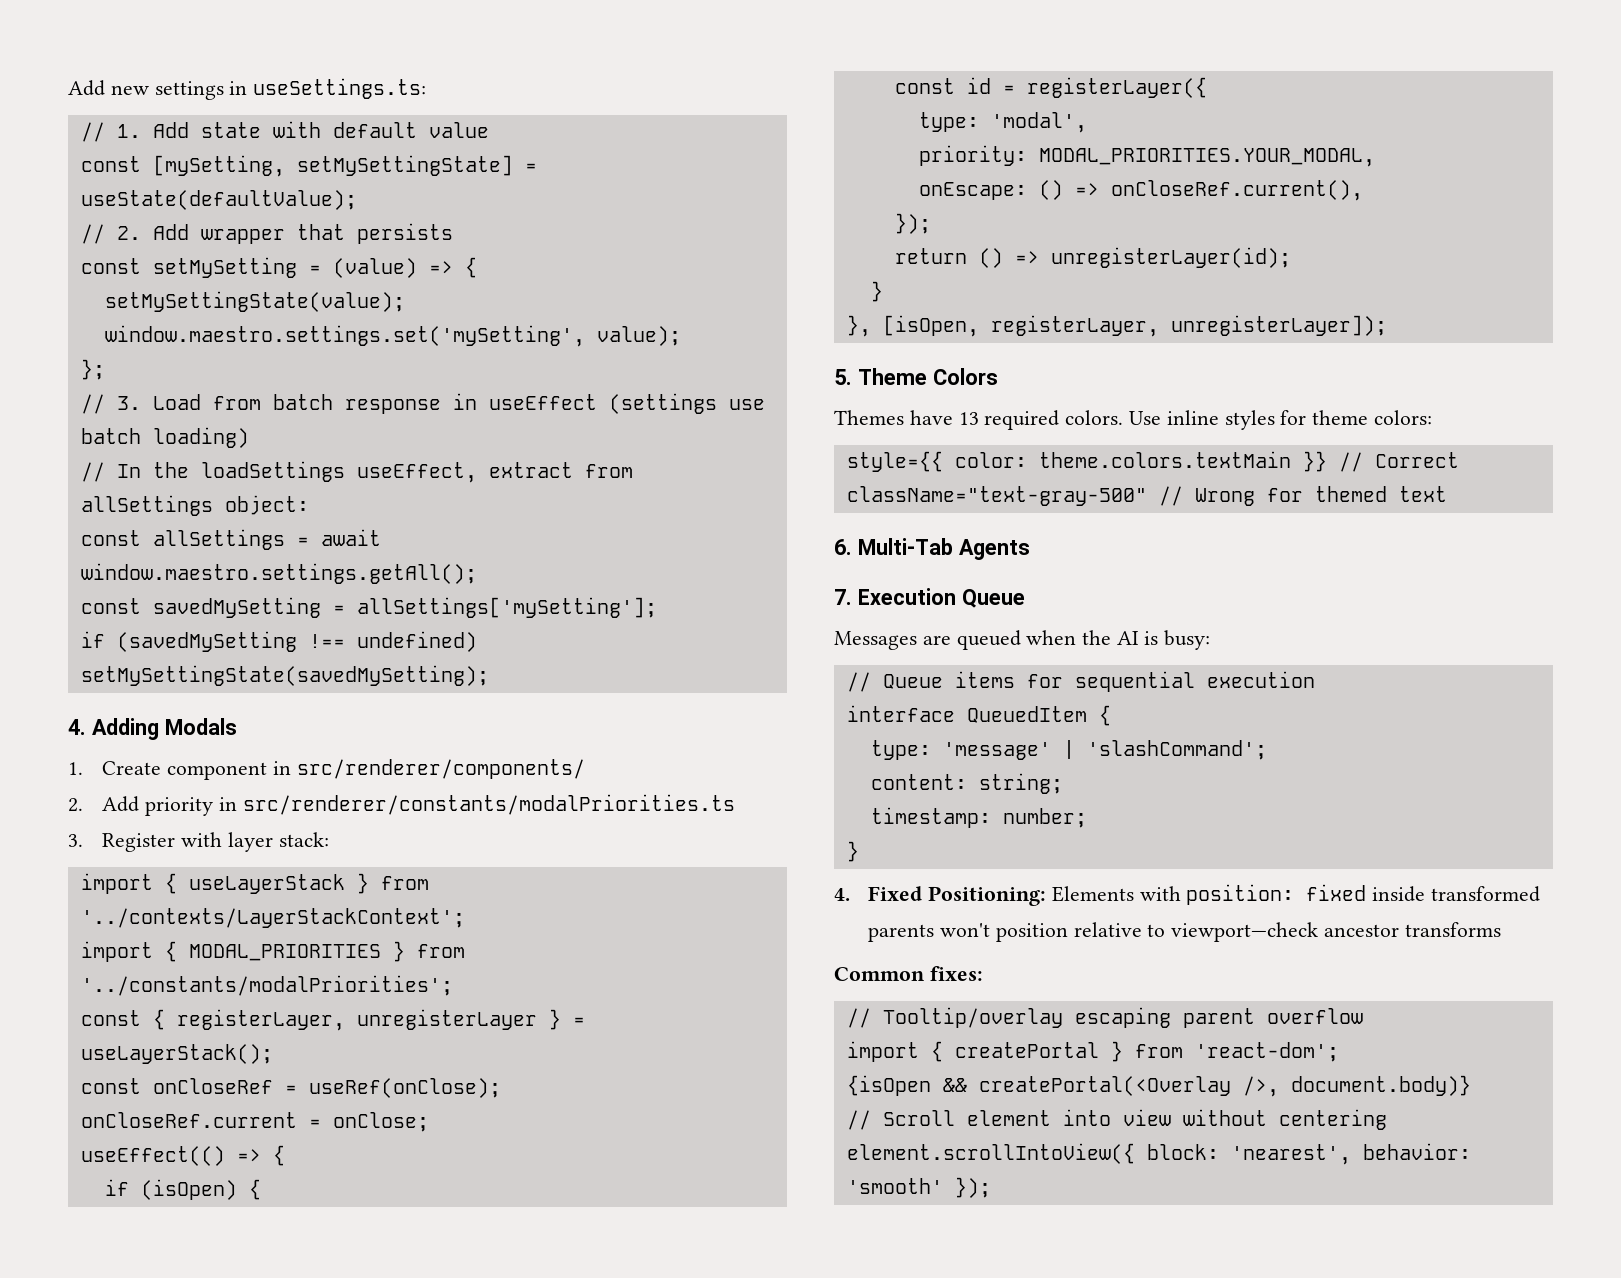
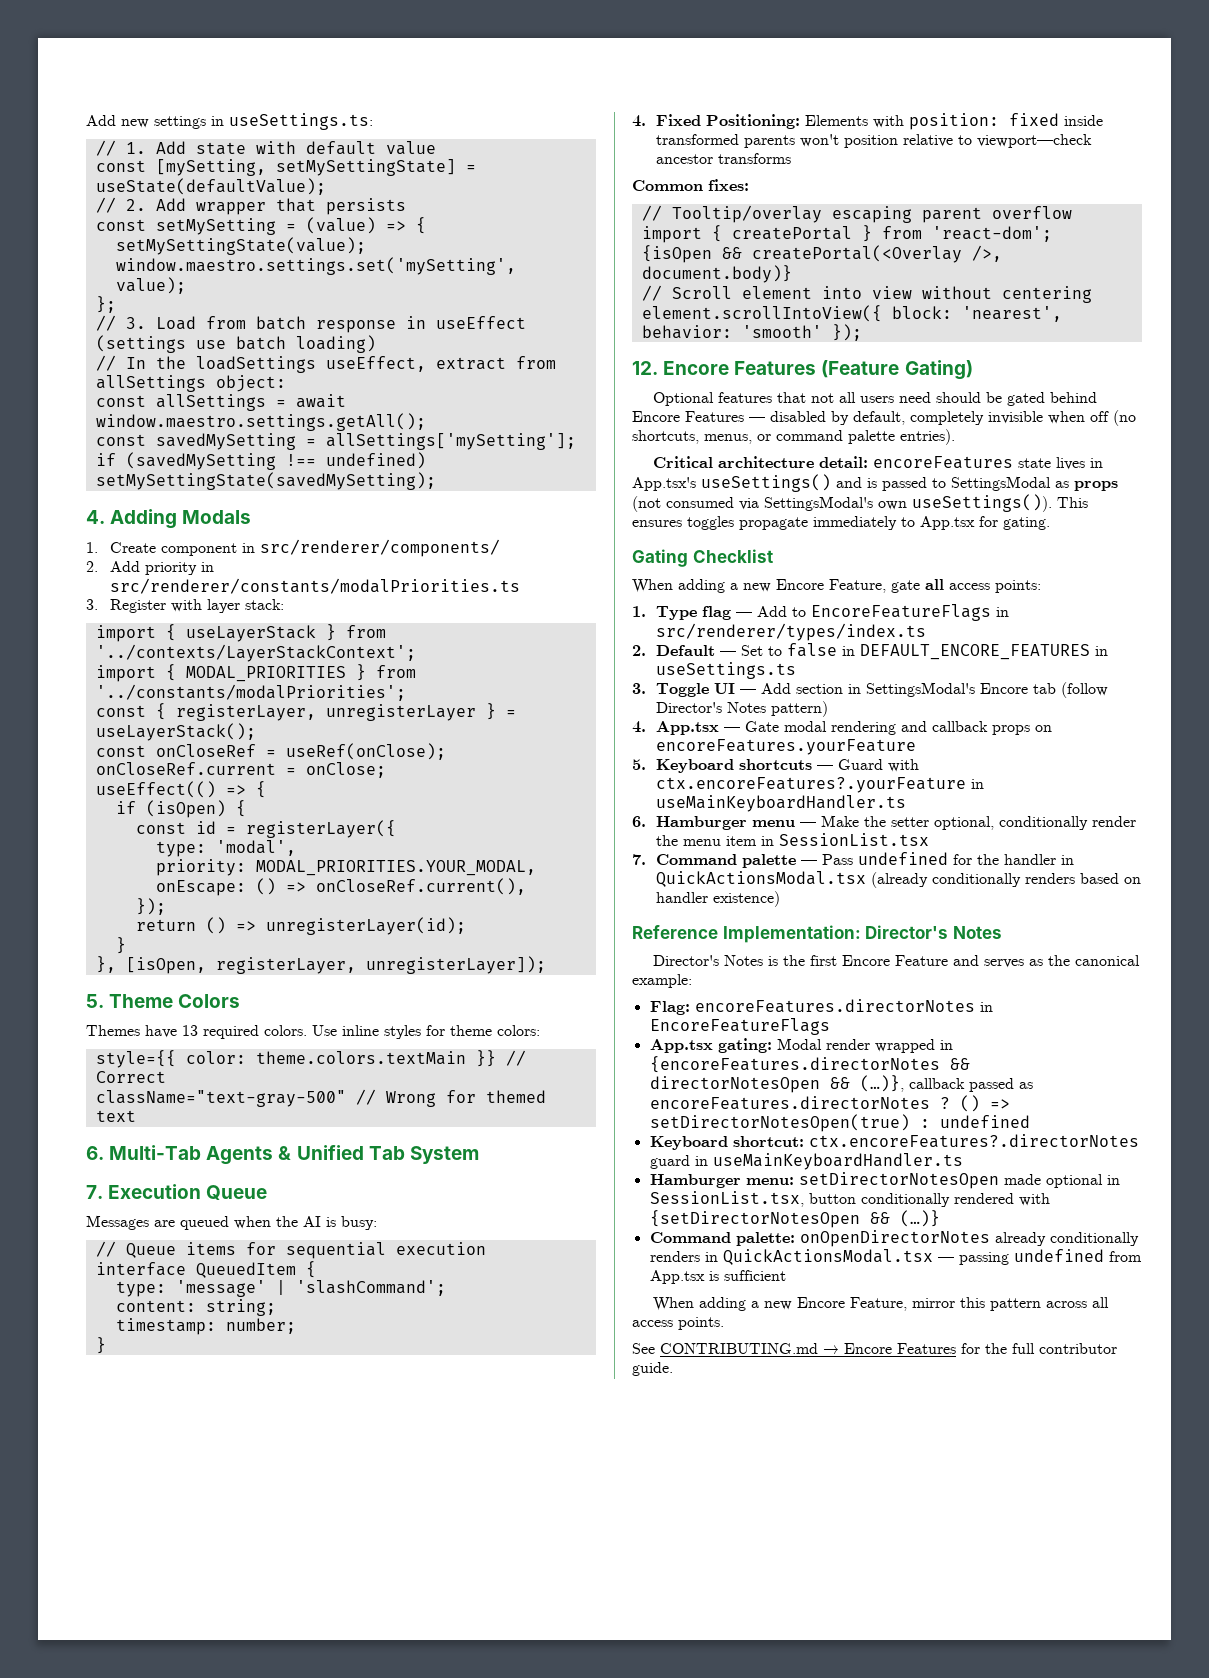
- 6. Multi-Tab Agents
+ 6. Multi-Tab Agents & Unified Tab System
+ 12. Encore Features (Feature Gating)
+ Optional features that not all users need should be gated behind Encore Features — disabled by default, completely invisible when off (no shortcuts, menus, or command palette entries).
+ Critical architecture detail: encoreFeatures state lives in App.tsx's useSettings() and is passed to SettingsModal as props (not consumed via SettingsModal's own useSettings()). This ensures toggles propagate immediately to App.tsx for gating.
+ Gating Checklist
+ When adding a new Encore Feature, gate all access points:
+ 1. Type flag — Add to EncoreFeatureFlags in src/renderer/types/index.ts
+ 2. Default — Set to false in DEFAULT_ENCORE_FEATURES in useSettings.ts
+ 3. Toggle UI — Add section in SettingsModal's Encore tab (follow Director's Notes pattern)
+ 4. App.tsx — Gate modal rendering and callback props on encoreFeatures.yourFeature
+ 5. Keyboard shortcuts — Guard with ctx.encoreFeatures?.yourFeature in useMainKeyboardHandler.ts
+ 6. Hamburger menu — Make the setter optional, conditionally render the menu item in SessionList.tsx
+ 7. Command palette — Pass undefined for the handler in QuickActionsModal.tsx (already conditionally renders based on handler existence)
+ Reference Implementation: Director's Notes
+ Director's Notes is the first Encore Feature and serves as the canonical example:
+ Flag: encoreFeatures.directorNotes in EncoreFeatureFlags
+ App.tsx gating: Modal render wrapped in {encoreFeatures.directorNotes && directorNotesOpen && (…)}, callback passed as encoreFeatures.directorNotes ? () => setDirectorNotesOpen(true) : undefined
+ Keyboard shortcut: ctx.encoreFeatures?.directorNotes guard in useMainKeyboardHandler.ts
+ Hamburger menu: setDirectorNotesOpen made optional in SessionList.tsx, button conditionally rendered with {setDirectorNotesOpen && (…)}
+ Command palette: onOpenDirectorNotes already conditionally renders in QuickActionsModal.tsx — passing undefined from App.tsx is sufficient
+ When adding a new Encore Feature, mirror this pattern across all access points.
+ See CONTRIBUTING.md → Encore Features for the full contributor guide.

